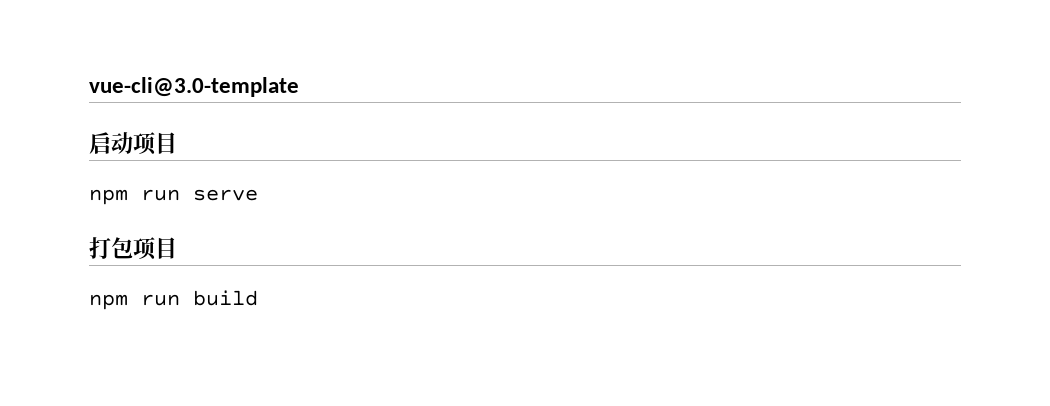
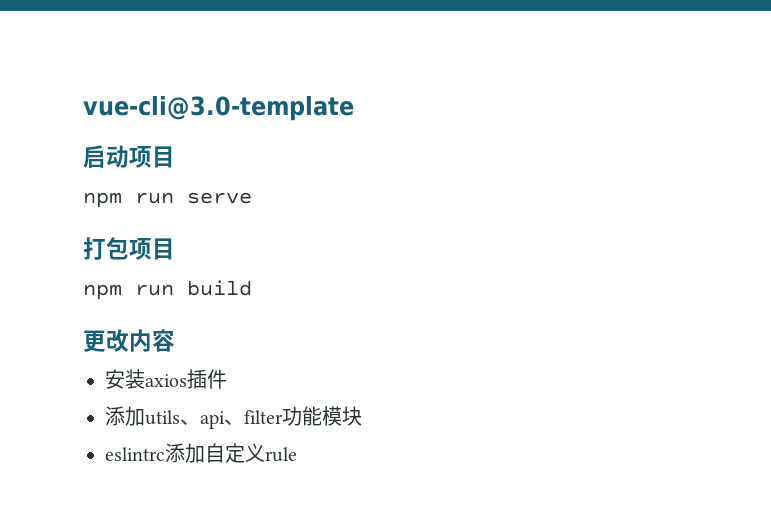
+ 更改内容
+ 安装axios插件
+ 添加utils、api、filter功能模块
+ eslintrc添加自定义rule

